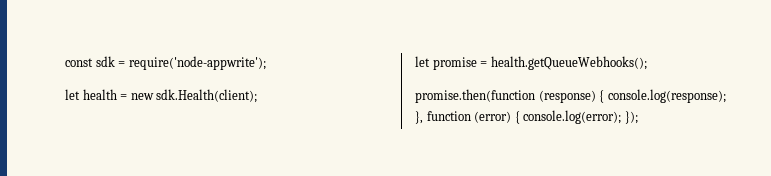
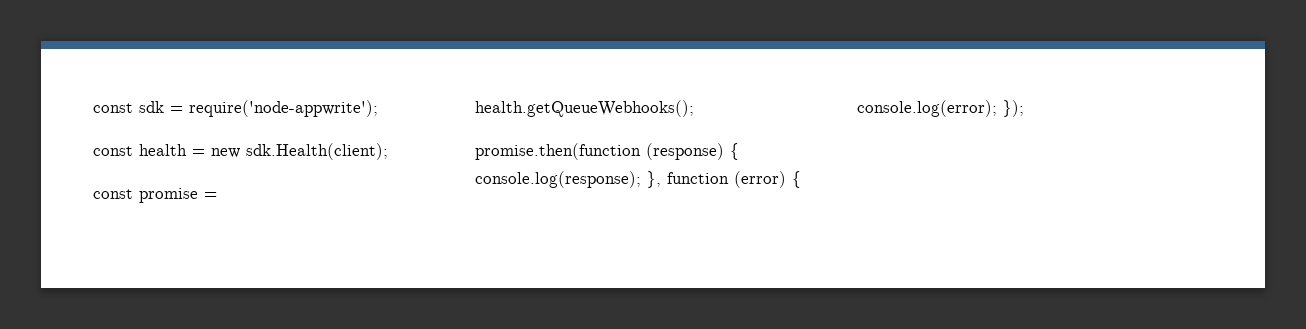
- let health = new sdk.Health(client);
+ const health = new sdk.Health(client);
- let promise = health.getQueueWebhooks();
+ const promise = health.getQueueWebhooks();

